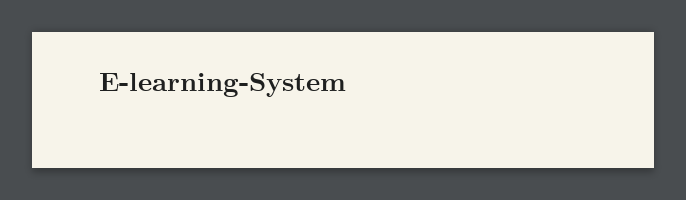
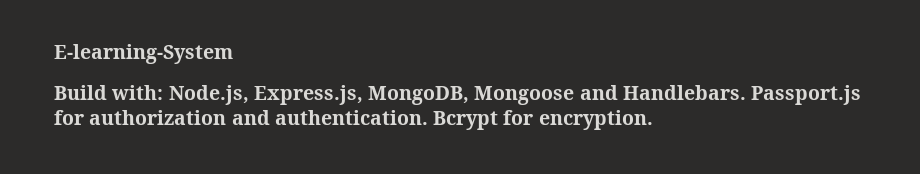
+ Build with: Node.js, Express.js, MongoDB, Mongoose and Handlebars. Passport.js for authorization and authentication. Bcrypt for encryption.

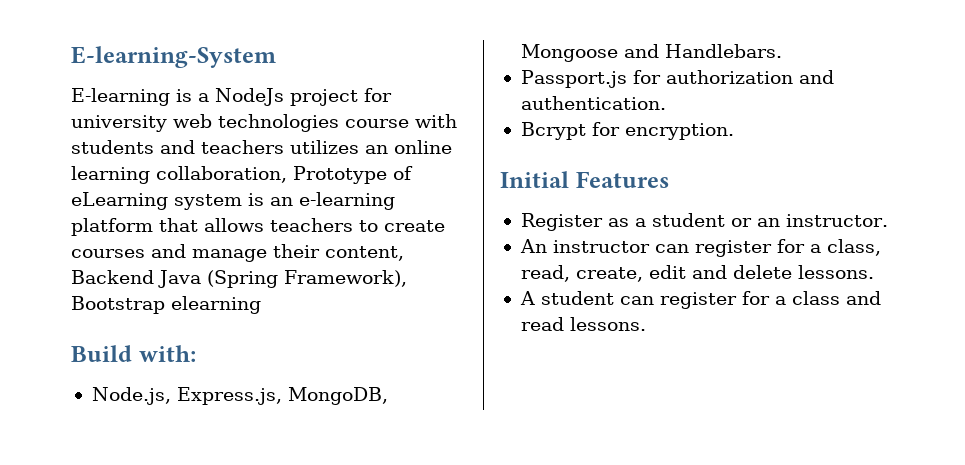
+ E-learning is a NodeJs project for university web technologies course with students and teachers utilizes an online learning collaboration, Prototype of eLearning system is an e-learning platform that allows teachers to create courses and manage their content, Backend Java (Spring Framework), Bootstrap elearning
- Build with: Node.js, Express.js, MongoDB, Mongoose and Handlebars. Passport.js for authorization and authentication. Bcrypt for encryption.
+ Build with:
+ Node.js, Express.js, MongoDB, Mongoose and Handlebars.
+ Passport.js for authorization and authentication.
+ Bcrypt for encryption.
+ Initial Features
+ Register as a student or an instructor.
+ An instructor can register for a class, read, create, edit and delete lessons.
+ A student can register for a class and read lessons.

